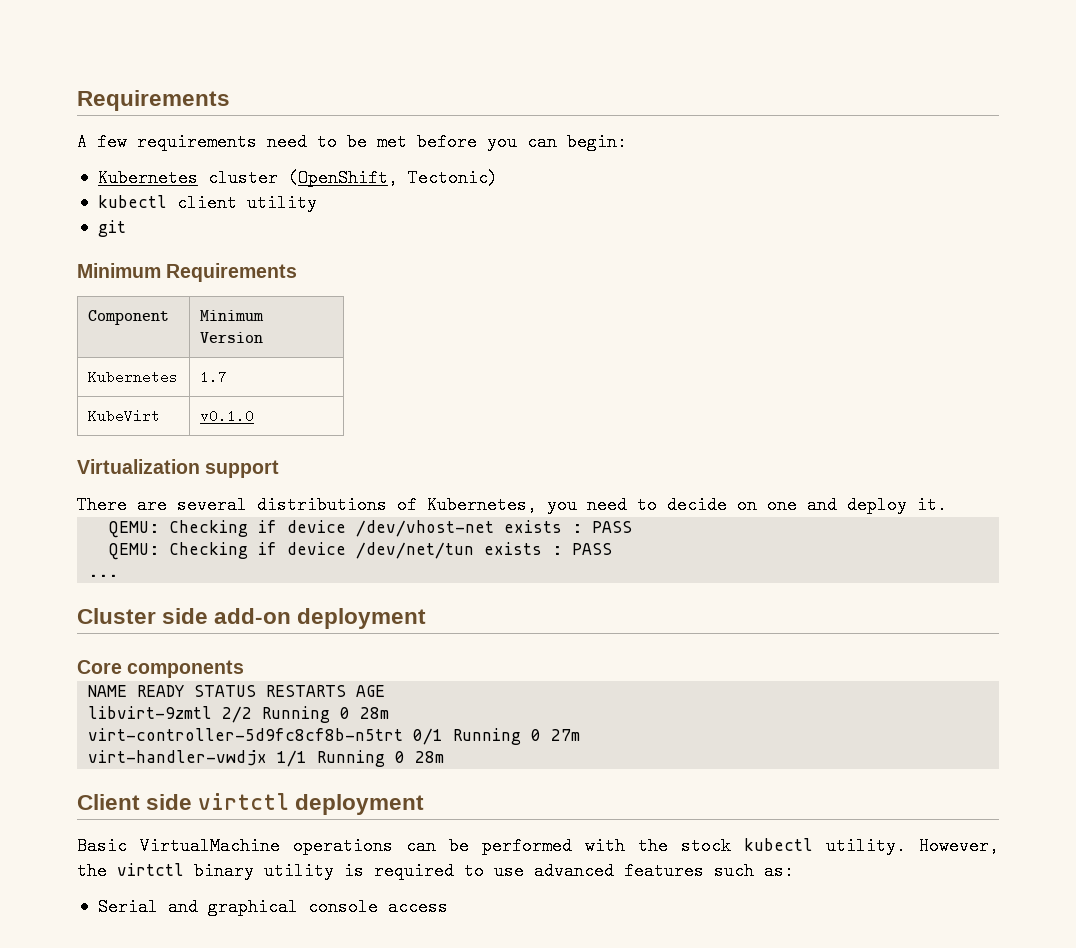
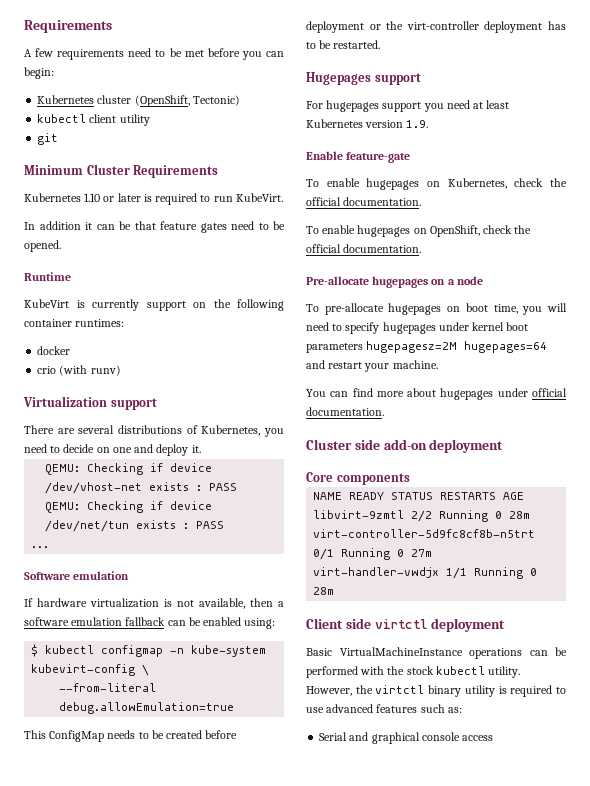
- Minimum Requirements
- Component | Minimum Version
- Kubernetes | 1.7
- KubeVirt | v0.1.0
+ Minimum Cluster Requirements
+ Kubernetes 1.10 or later is required to run KubeVirt.
+ In addition it can be that feature gates need to be opened.
+ Runtime
+ KubeVirt is currently support on the following container runtimes:
+ docker
+ crio (with runv)
+ Software emulation
+ If hardware virtualization is not available, then a software emulation fallback can be enabled using:
+ $ kubectl configmap -n kube-system kubevirt-config \
+ --from-literal debug.allowEmulation=true
+ This ConfigMap needs to be created before deployment or the virt-controller deployment has to be restarted.
+ Hugepages support
+ For hugepages support you need at least Kubernetes version 1.9.
+ Enable feature-gate
+ To enable hugepages on Kubernetes, check the official documentation.
+ To enable hugepages on OpenShift, check the official documentation.
+ Pre-allocate hugepages on a node
+ To pre-allocate hugepages on boot time, you will need to specify hugepages under kernel boot parameters hugepagesz=2M hugepages=64 and restart your machine.
+ You can find more about hugepages under official documentation.
- Basic VirtualMachine operations can be performed with the stock kubectl utility.
+ Basic VirtualMachineInstance operations can be performed with the stock kubectl utility.

